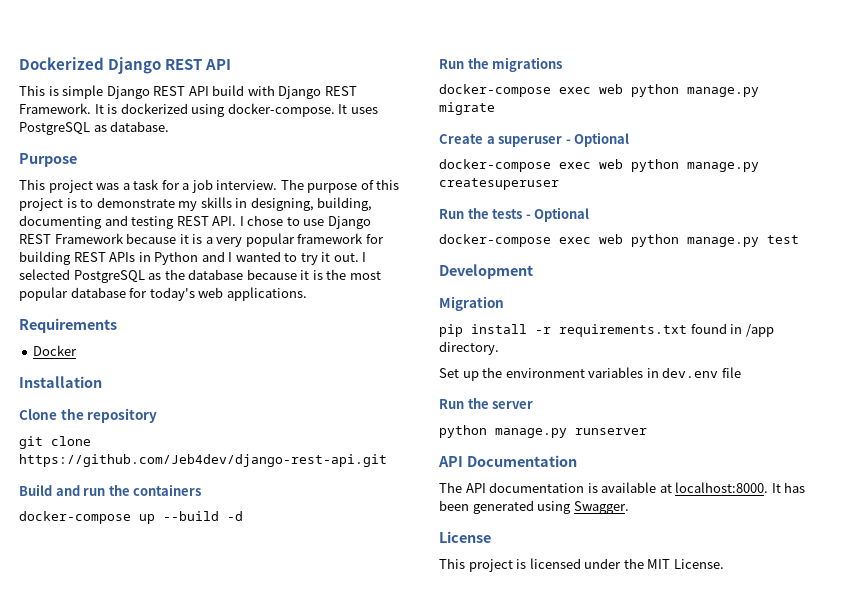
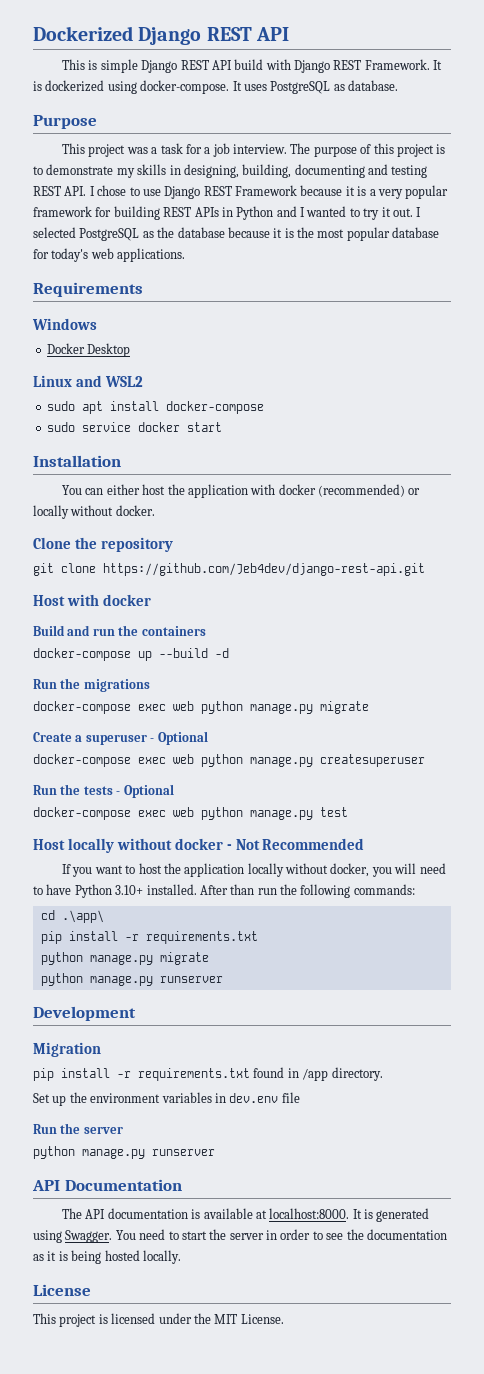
+ Windows
- Docker
+ Docker Desktop
+ Linux and WSL2
+ sudo apt install docker-compose
+ sudo service docker start
  Installation
+ You can either host the application with docker (recommended) or locally without docker.
+ Host with docker
+ Host locally without docker - Not Recommended
+ If you want to host the application locally without docker, you will need to have Python 3.10+ installed. After than run the following commands:
+ cd .\app\
+ pip install -r requirements.txt
+ python manage.py migrate
+ python manage.py runserver
- It has been generated using Swagger.
+ It is generated using Swagger. You need to start the server in order to see the documentation as it is being hosted locally.

